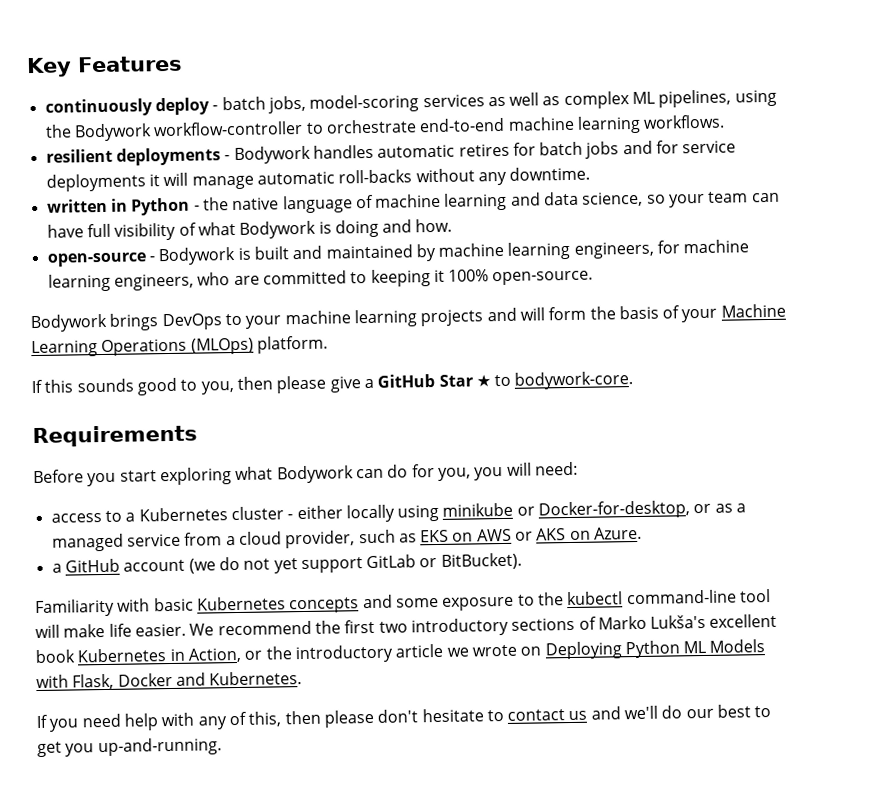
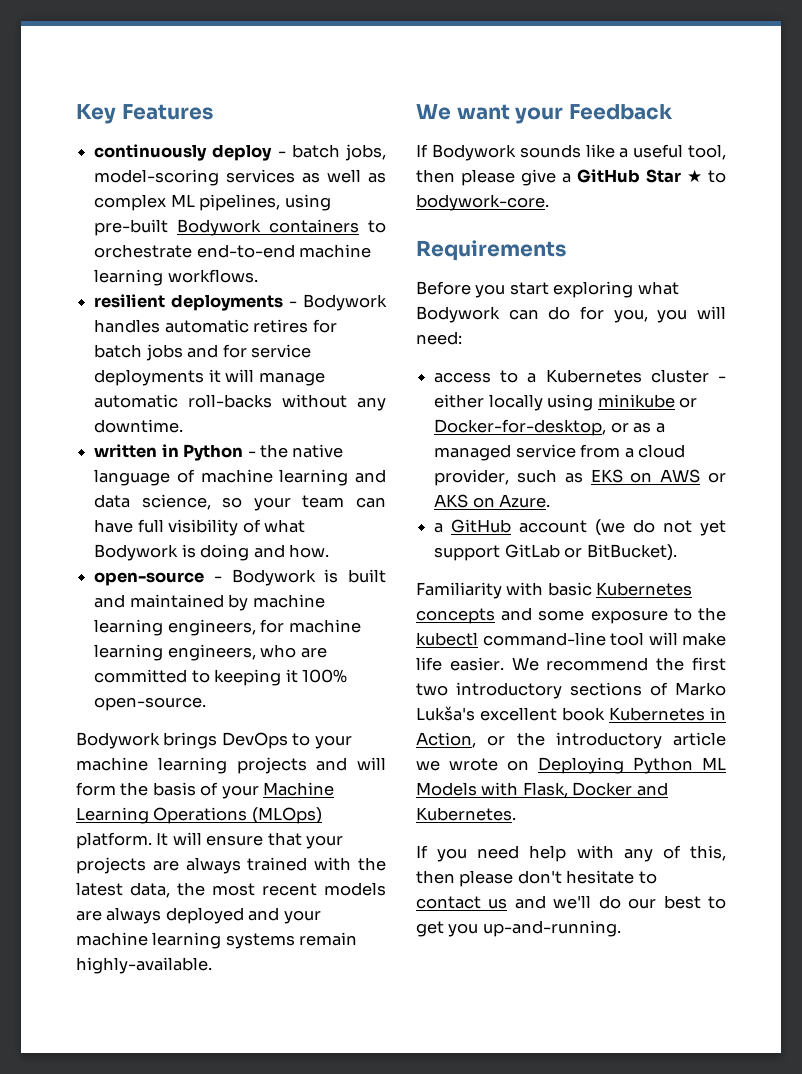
- continuously deploy - batch jobs, model-scoring services as well as complex ML pipelines, using the Bodywork workflow-controller to orchestrate end-to-end machine learning workflows.
+ continuously deploy - batch jobs, model-scoring services as well as complex ML pipelines, using pre-built Bodywork containers to orchestrate end-to-end machine learning workflows.
- Bodywork brings DevOps to your machine learning projects and will form the basis of your Machine Learning Operations (MLOps) platform.
- If this sounds good to you, then please give a GitHub Star ★ to bodywork-core.
+ Bodywork brings DevOps to your machine learning projects and will form the basis of your Machine Learning Operations (MLOps) platform. It will ensure that your projects are always trained with the latest data, the most recent models are always deployed and your machine learning systems remain highly-available.
+ We want your Feedback
+ If Bodywork sounds like a useful tool, then please give a GitHub Star ★ to bodywork-core.

